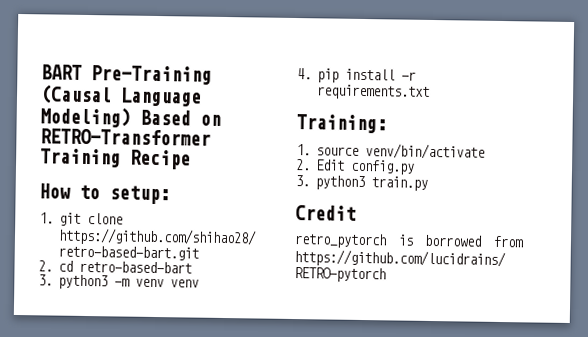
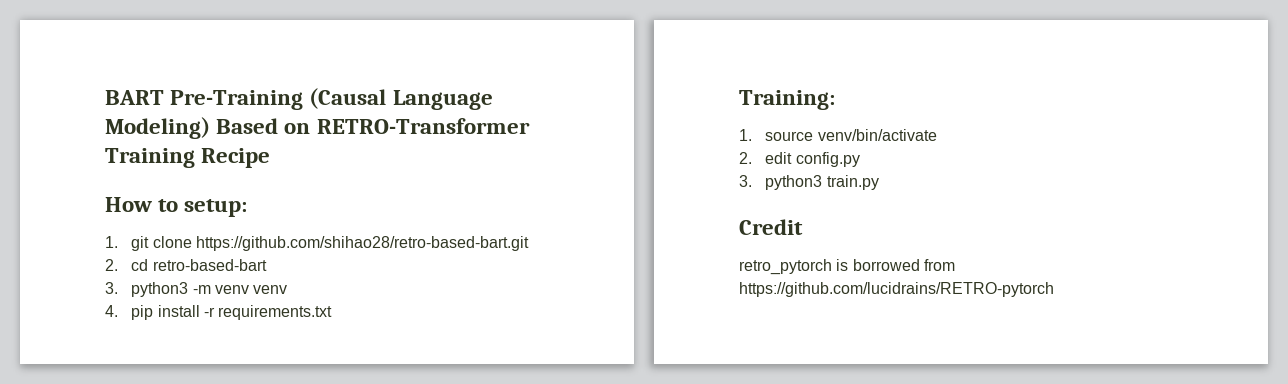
- 2. Edit config.py
+ 2. edit config.py

